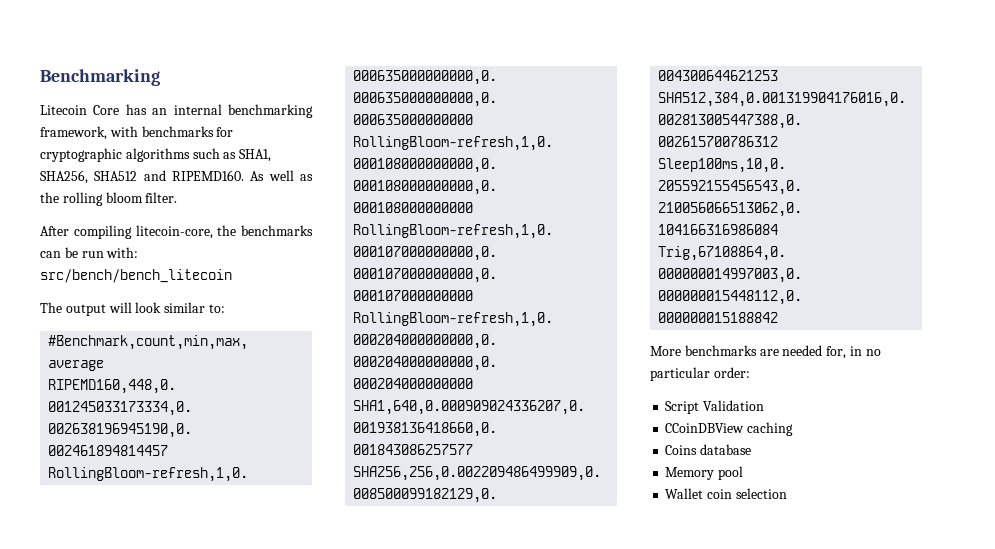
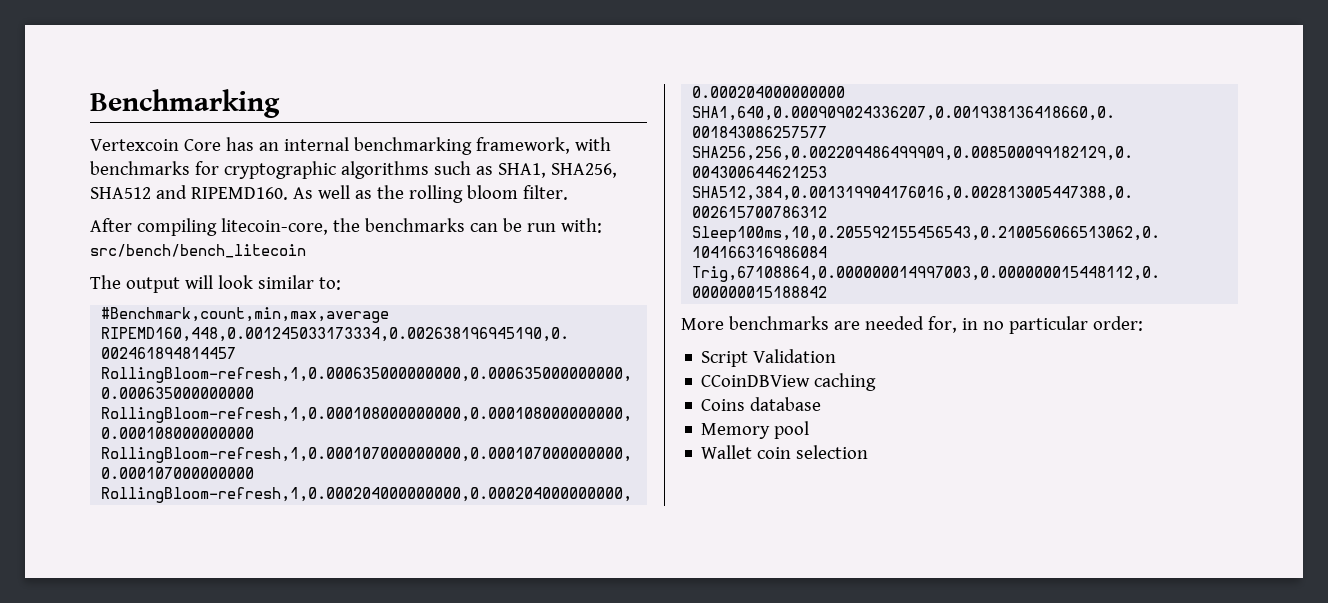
- Litecoin Core has an internal benchmarking framework, with benchmarks for cryptographic algorithms such as SHA1, SHA256, SHA512 and RIPEMD160.
+ Vertexcoin Core has an internal benchmarking framework, with benchmarks for cryptographic algorithms such as SHA1, SHA256, SHA512 and RIPEMD160.

